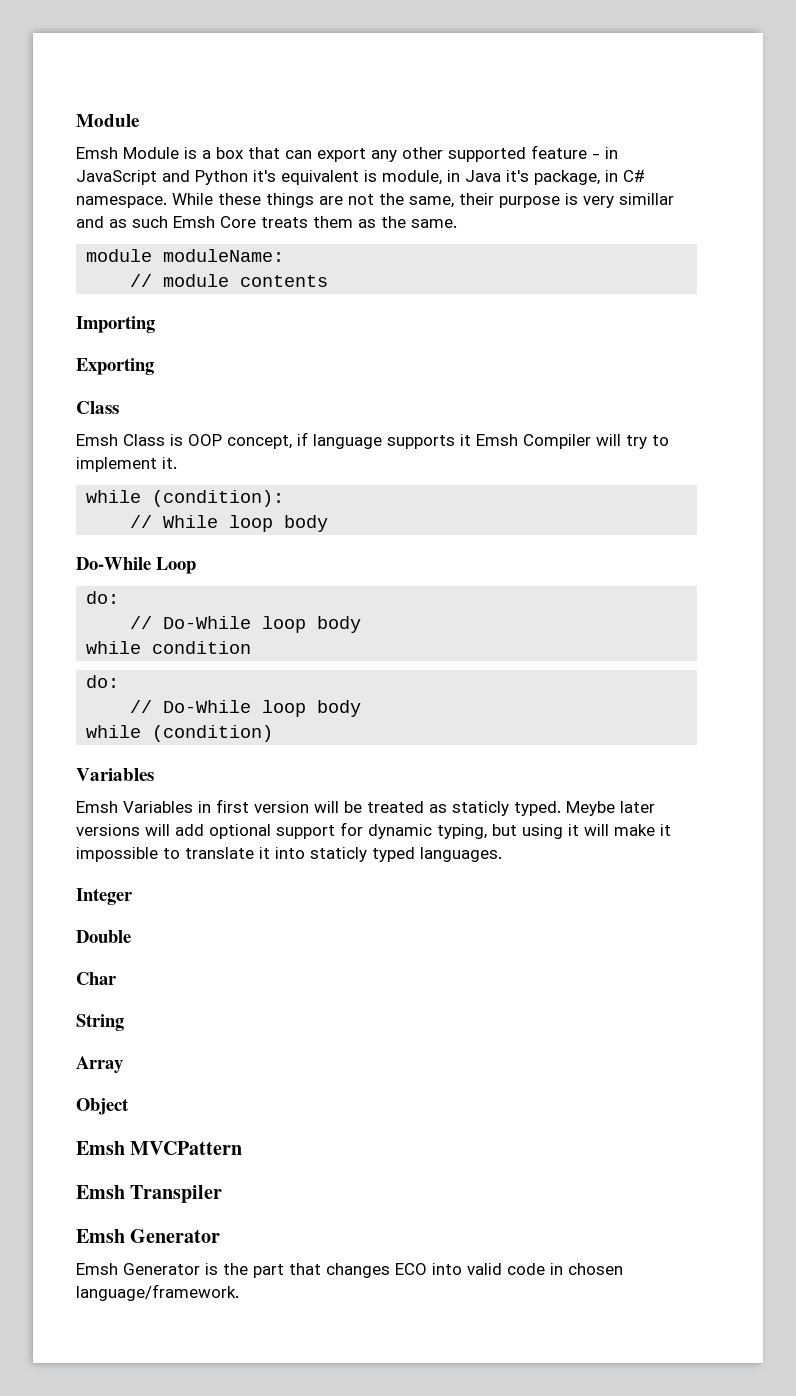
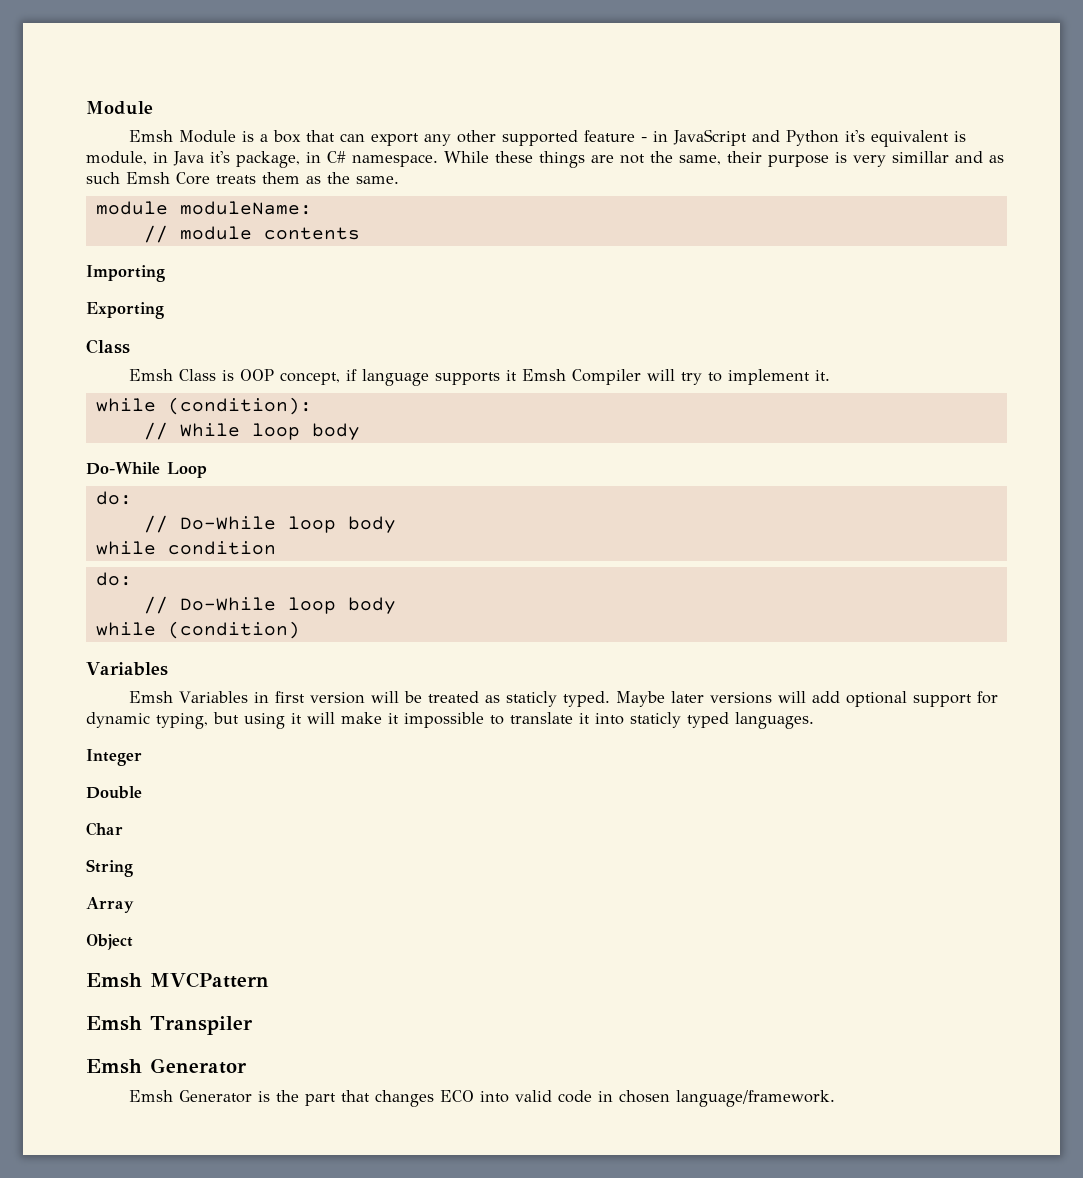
- Meybe later versions will add optional support for dynamic typing, but using it will make it impossible to translate it into staticly typed languages.
+ Maybe later versions will add optional support for dynamic typing, but using it will make it impossible to translate it into staticly typed languages.

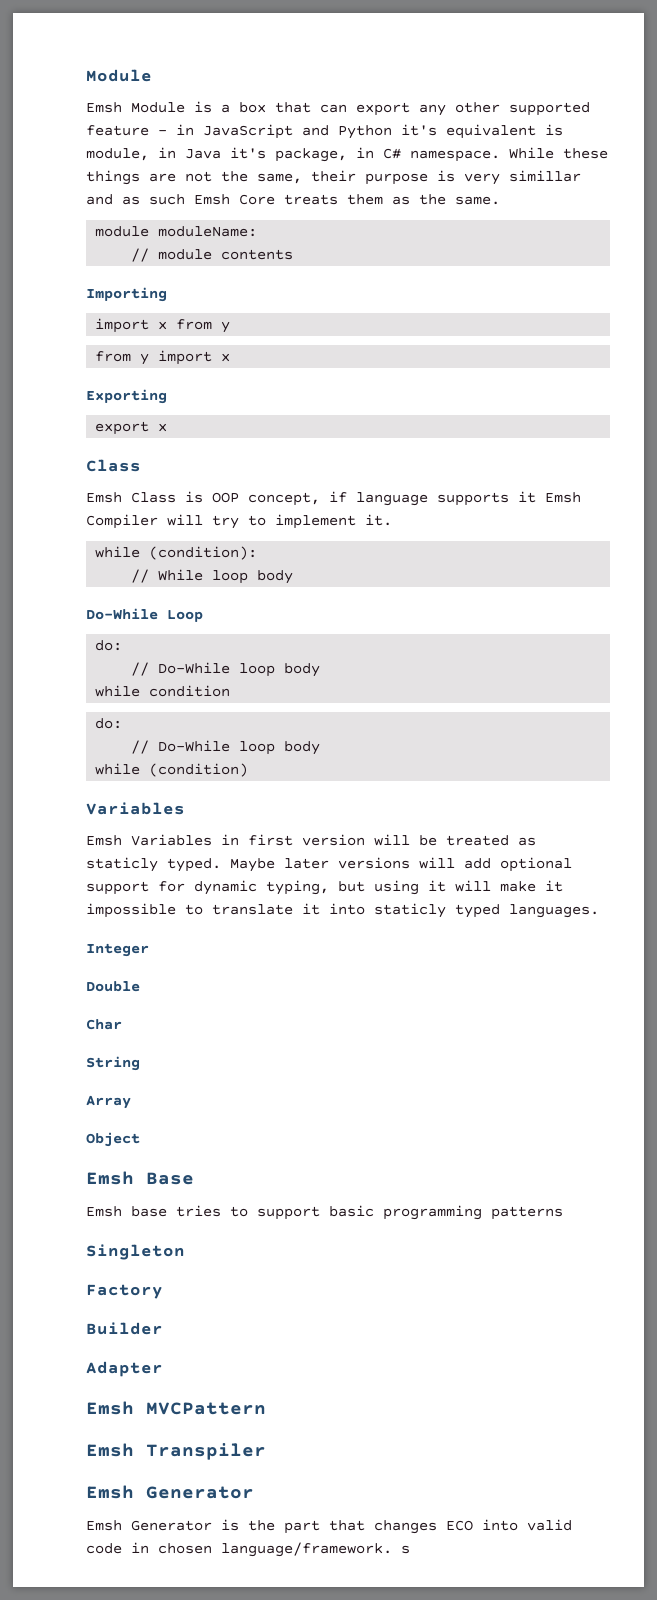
+ import x from y
+ from y import x
+ export x
+ Emsh Base
+ Emsh base tries to support basic programming patterns
+ Singleton
+ Factory
+ Builder
+ Adapter
- Emsh Generator is the part that changes ECO into valid code in chosen language/framework.
+ Emsh Generator is the part that changes ECO into valid code in chosen language/framework. s

